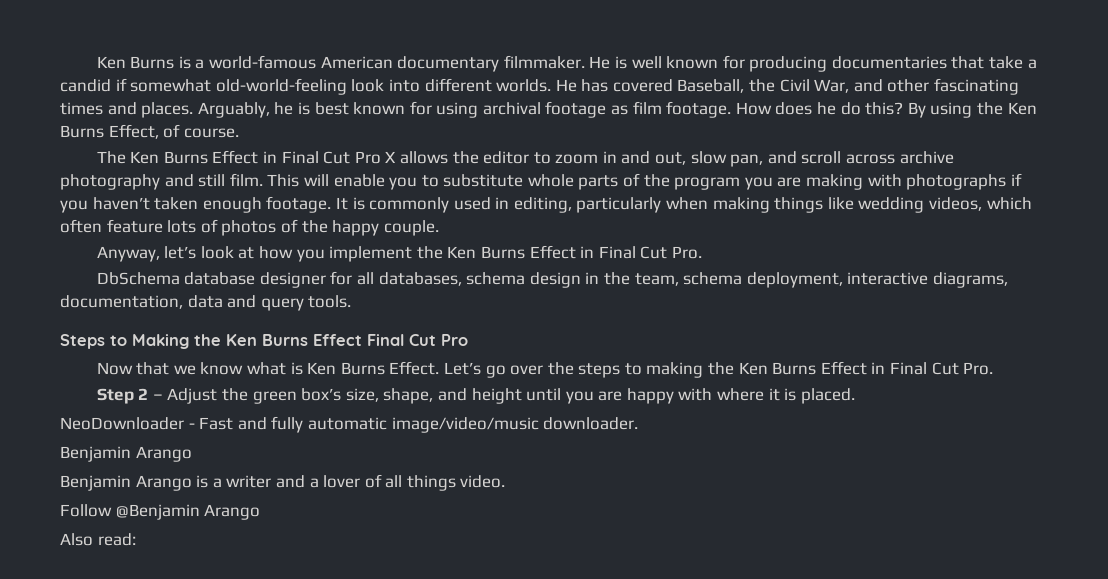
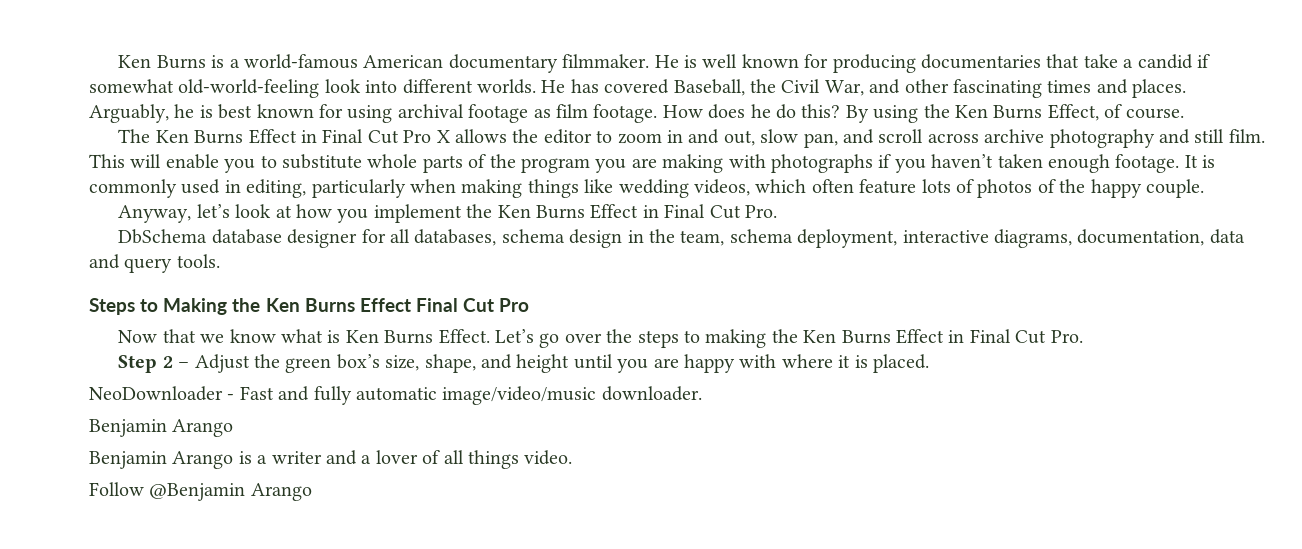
- Also read:

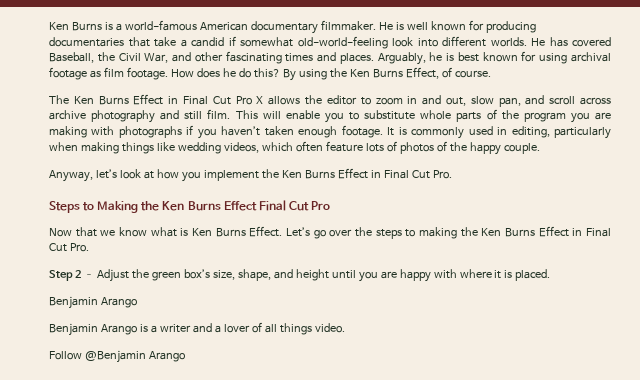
- DbSchema database designer for all databases, schema design in the team, schema deployment, interactive diagrams, documentation, data and query tools.
- NeoDownloader - Fast and fully automatic image/video/music downloader.

